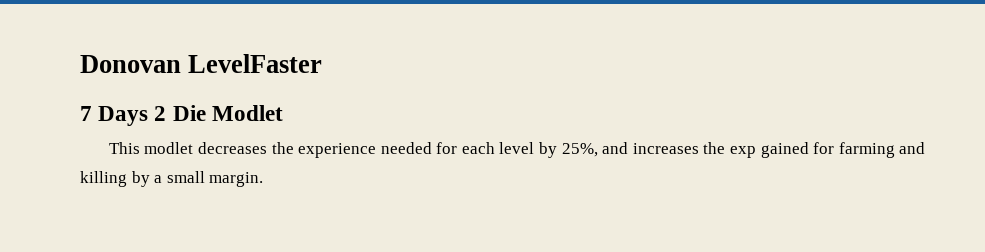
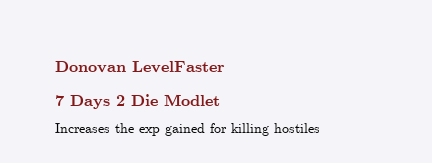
- This modlet decreases the experience needed for each level by 25%, and increases the exp gained for farming and killing by a small margin.
+ Increases the exp gained for killing hostiles

